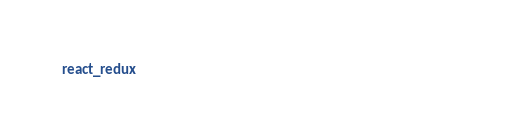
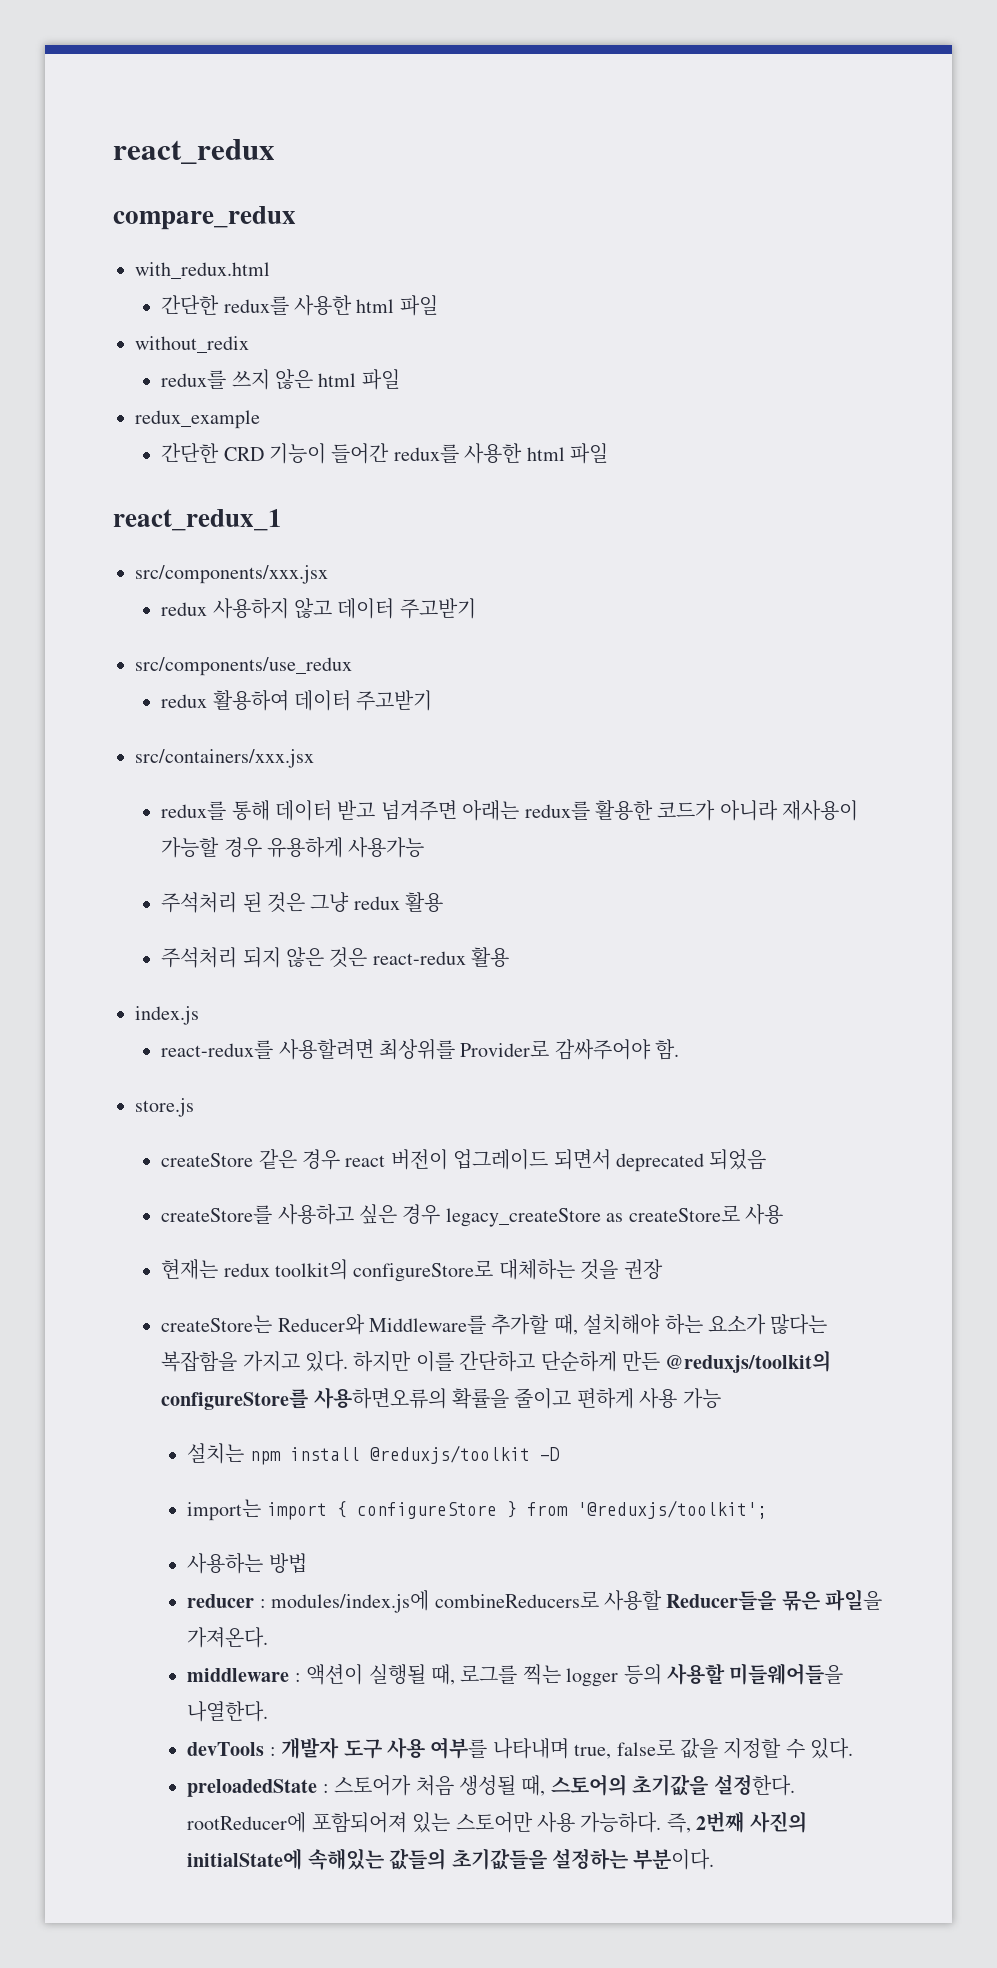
+ compare_redux
+ with_redux.html
+ 간단한 redux를 사용한 html 파일
+ without_redix
+ redux를 쓰지 않은 html 파일
+ redux_example
+ 간단한 CRD 기능이 들어간 redux를 사용한 html 파일
+ react_redux_1
+ src/components/xxx.jsx
+ redux 사용하지 않고 데이터 주고받기
+ src/components/use_redux
+ redux 활용하여 데이터 주고받기
+ src/containers/xxx.jsx
+ redux를 통해 데이터 받고 넘겨주면 아래는 redux를 활용한 코드가 아니라 재사용이 가능할 경우 유용하게 사용가능
+ 주석처리 된 것은 그냥 redux 활용
+ 주석처리 되지 않은 것은 react-redux 활용
+ index.js
+ react-redux를 사용할려면 최상위를 Provider로 감싸주어야 함.
+ store.js
+ createStore 같은 경우 react 버전이 업그레이드 되면서 deprecated 되었음
+ createStore를 사용하고 싶은 경우 legacy_createStore as createStore로 사용
+ 현재는 redux toolkit의 configureStore로 대체하는 것을 권장
+ createStore는 Reducer와 Middleware를 추가할 때, 설치해야 하는 요소가 많다는 복잡함을 가지고 있다. 하지만 이를 간단하고 단순하게 만든 @reduxjs/toolkit의 configureStore를 사용하면오류의 확률을 줄이고 편하게 사용 가능
+ 설치는 npm install @reduxjs/toolkit -D
+ import는 import { configureStore } from '@reduxjs/toolkit';
+ 사용하는 방법
+ reducer : modules/index.js에 combineReducers로 사용할 Reducer들을 묶은 파일을 가져온다.
+ middleware : 액션이 실행될 때, 로그를 찍는 logger 등의 사용할 미들웨어들을 나열한다.
+ devTools : 개발자 도구 사용 여부를 나타내며 true, false로 값을 지정할 수 있다.
+ preloadedState : 스토어가 처음 생성될 때, 스토어의 초기값을 설정한다. rootReducer에 포함되어져 있는 스토어만 사용 가능하다. 즉, 2번째 사진의 initialState에 속해있는 값들의 초기값들을 설정하는 부분이다.

